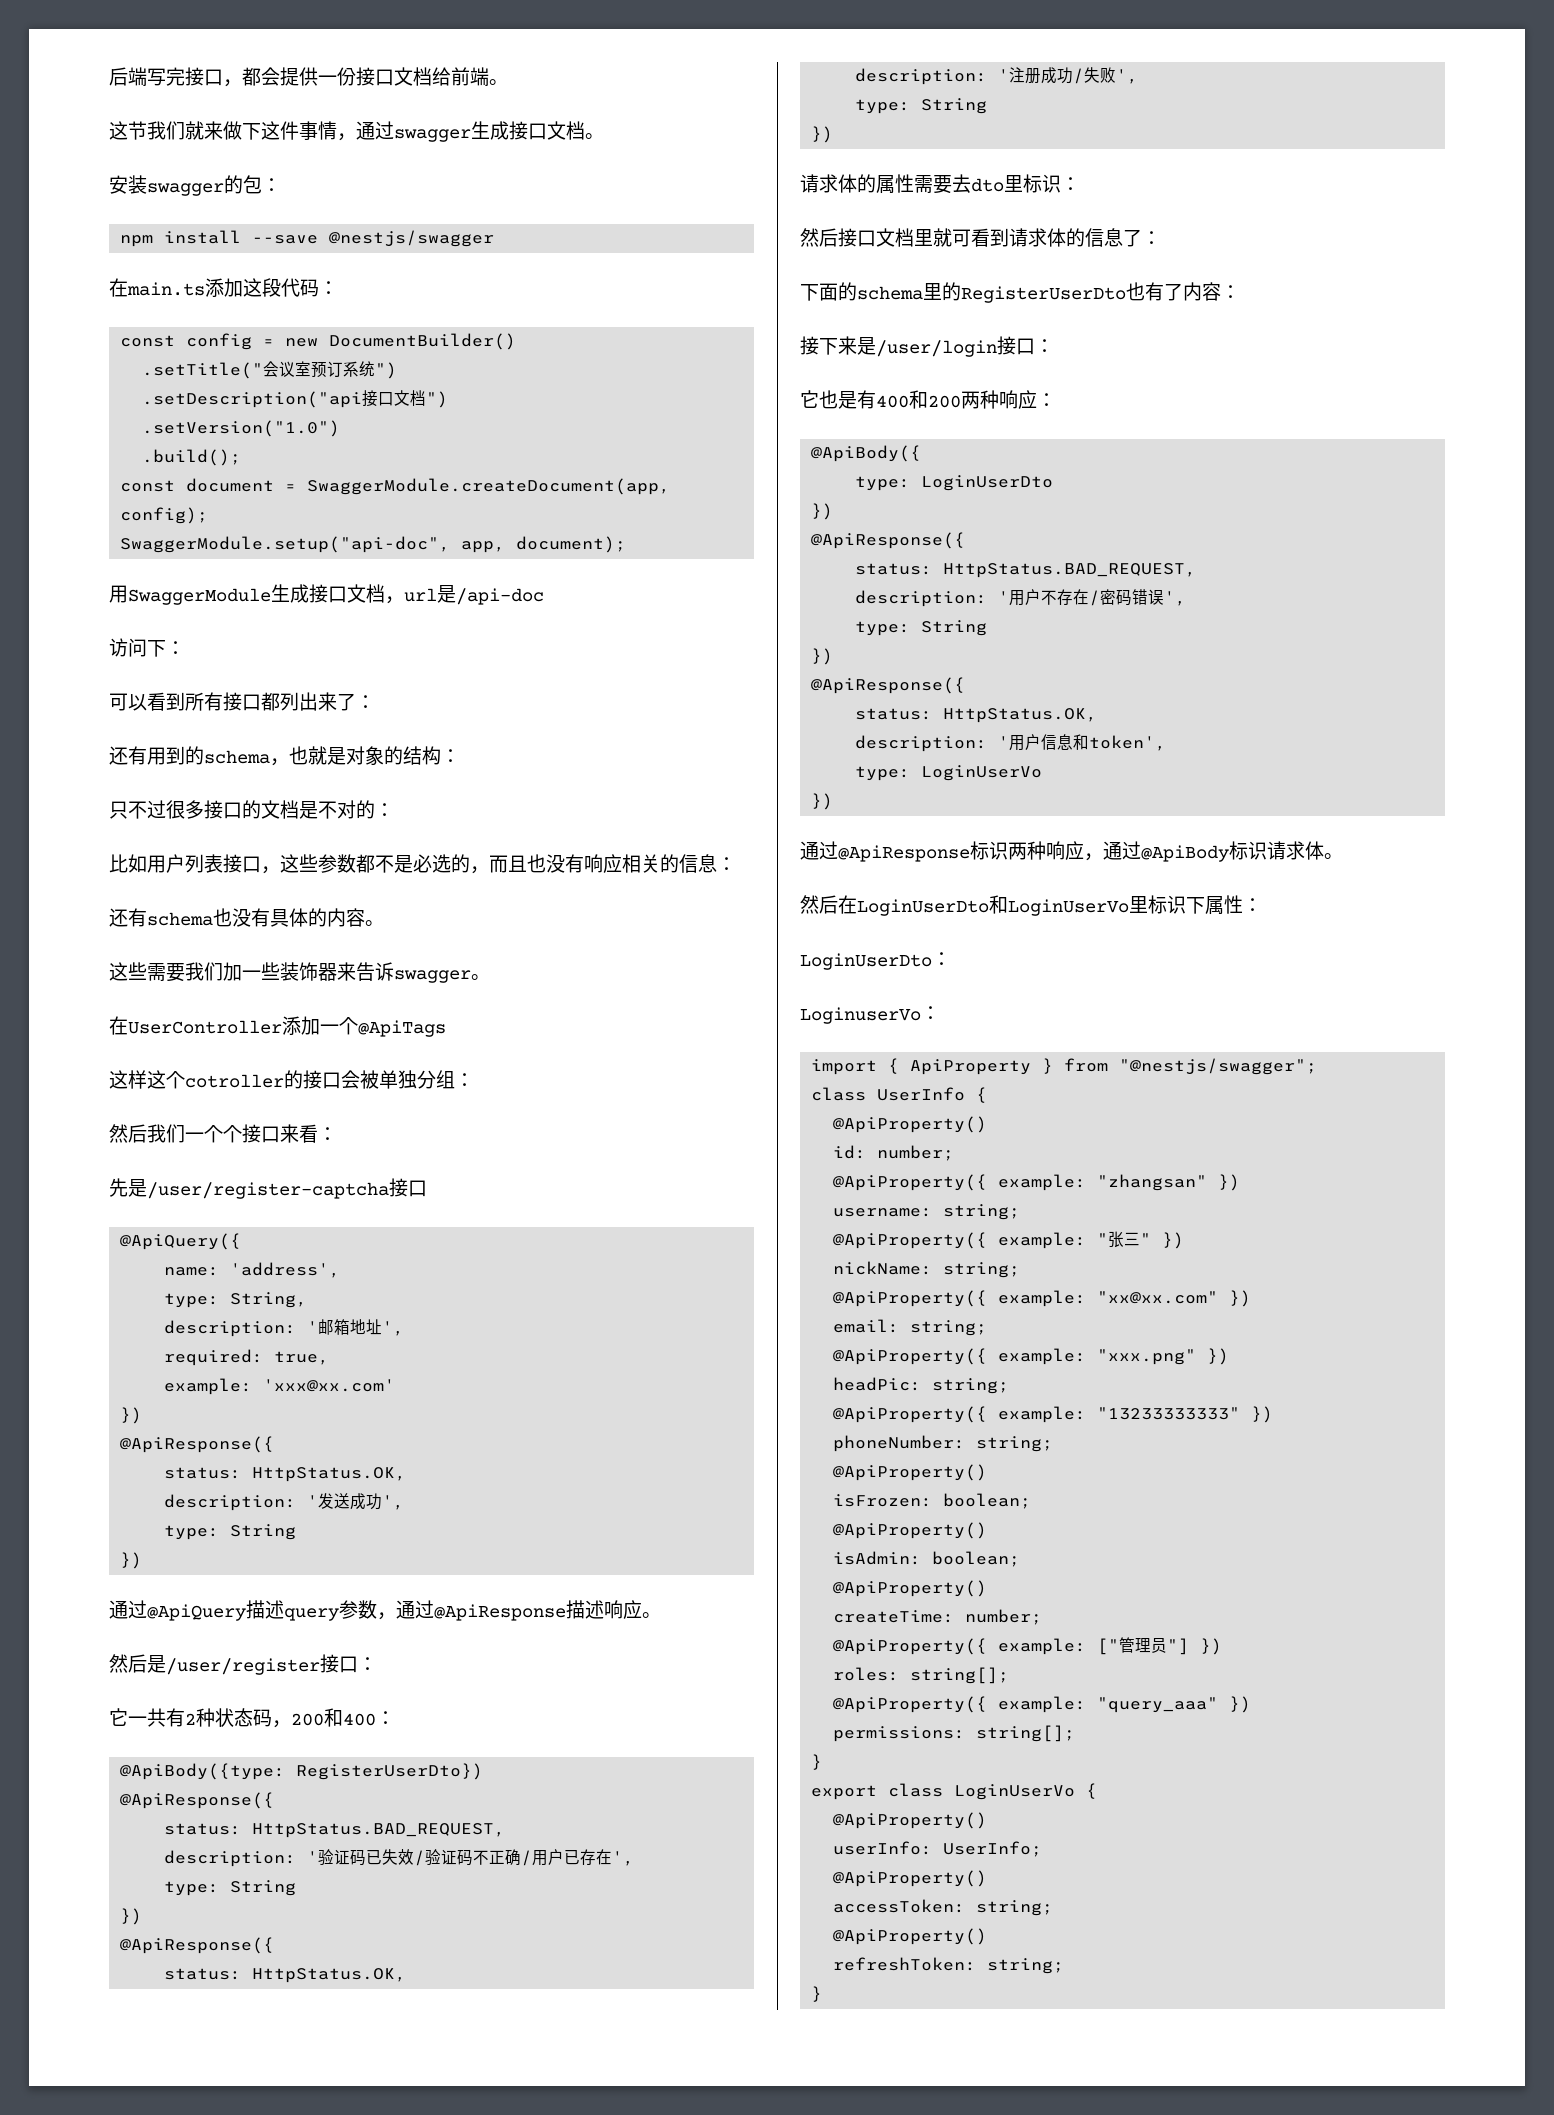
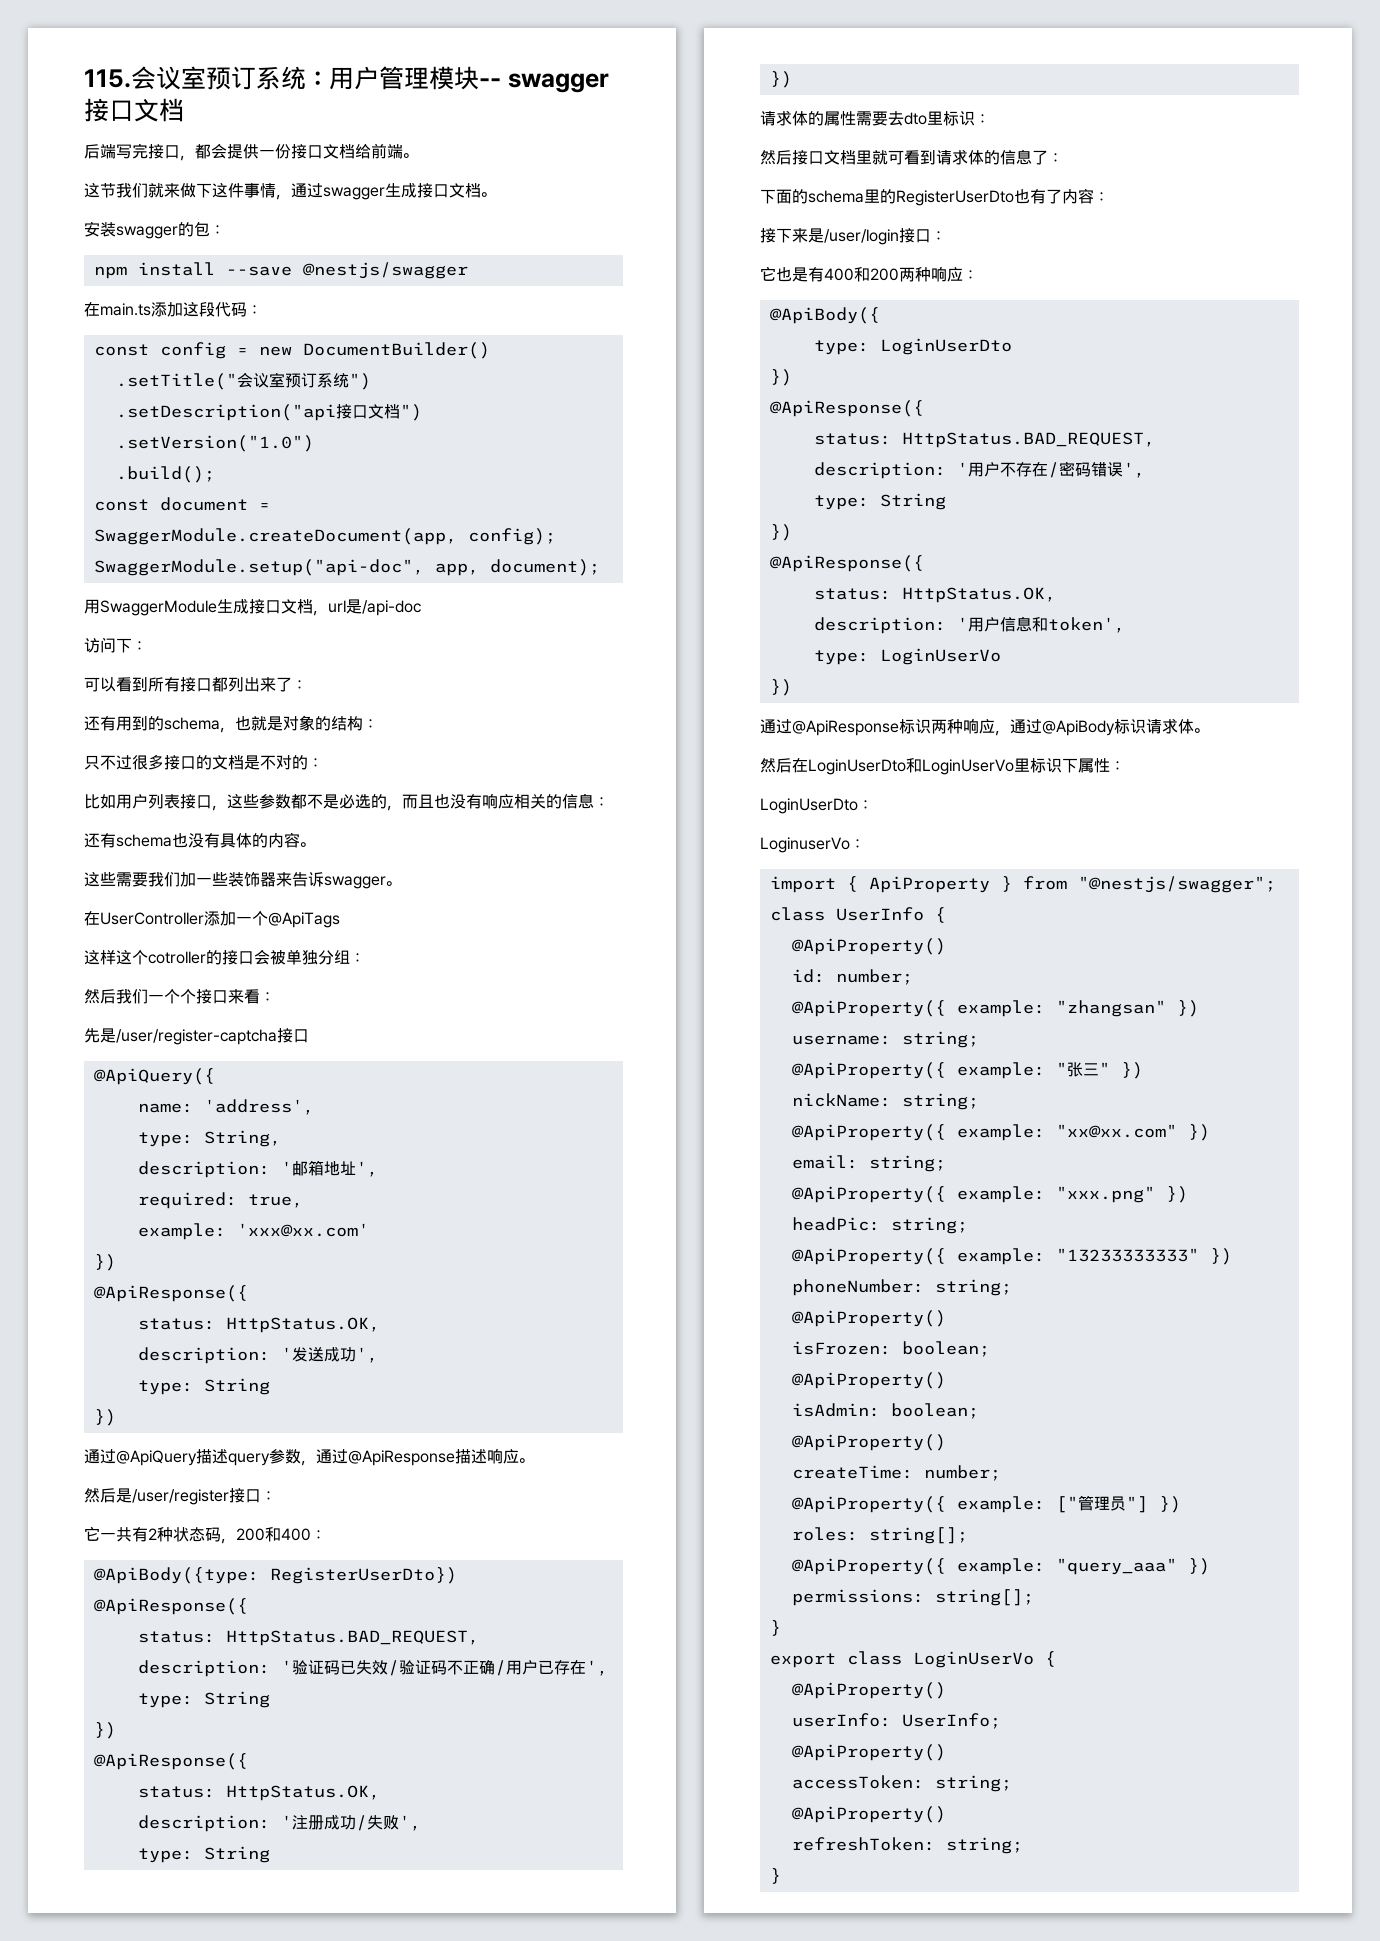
+ 115.会议室预订系统：用户管理模块-- swagger接口文档

